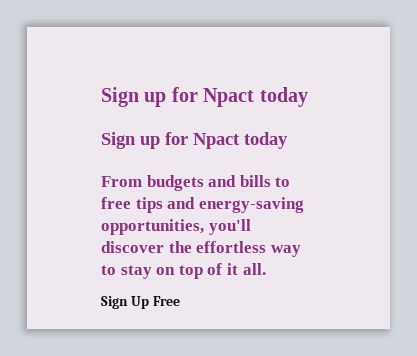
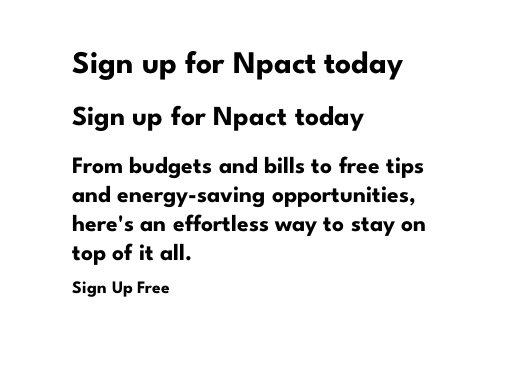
- From budgets and bills to free tips and energy-saving opportunities, you'll discover the effortless way to stay on top of it all.
+ From budgets and bills to free tips and energy-saving opportunities, here's an effortless way to stay on top of it all.

